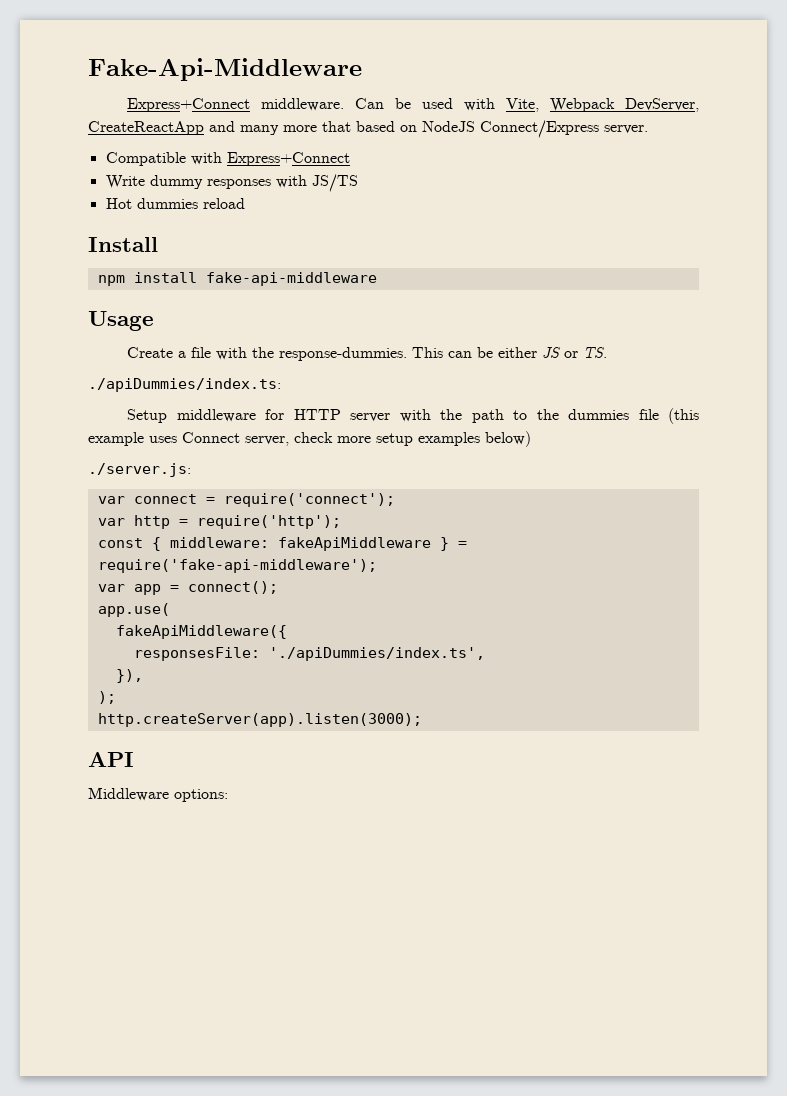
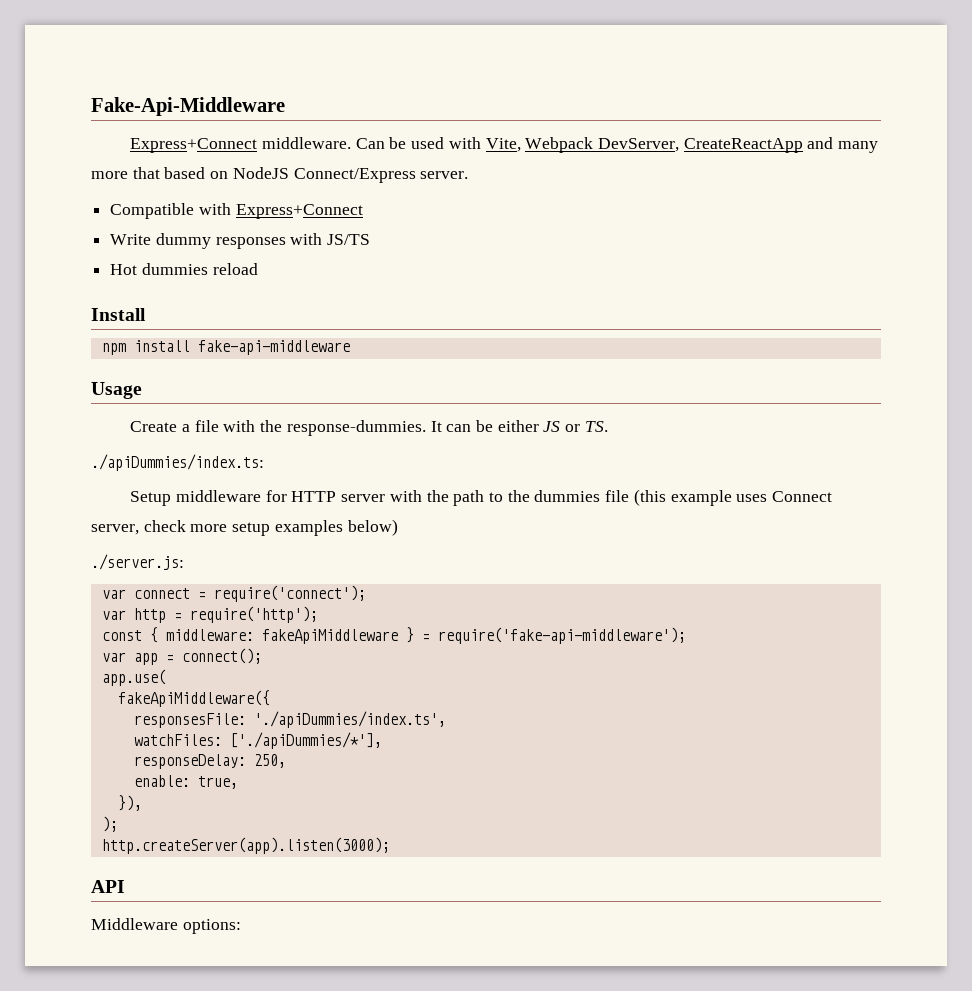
- This can be either JS or TS.
+ It can be either JS or TS.
+ watchFiles: ['./apiDummies/*'],
+ responseDelay: 250,
+ enable: true,

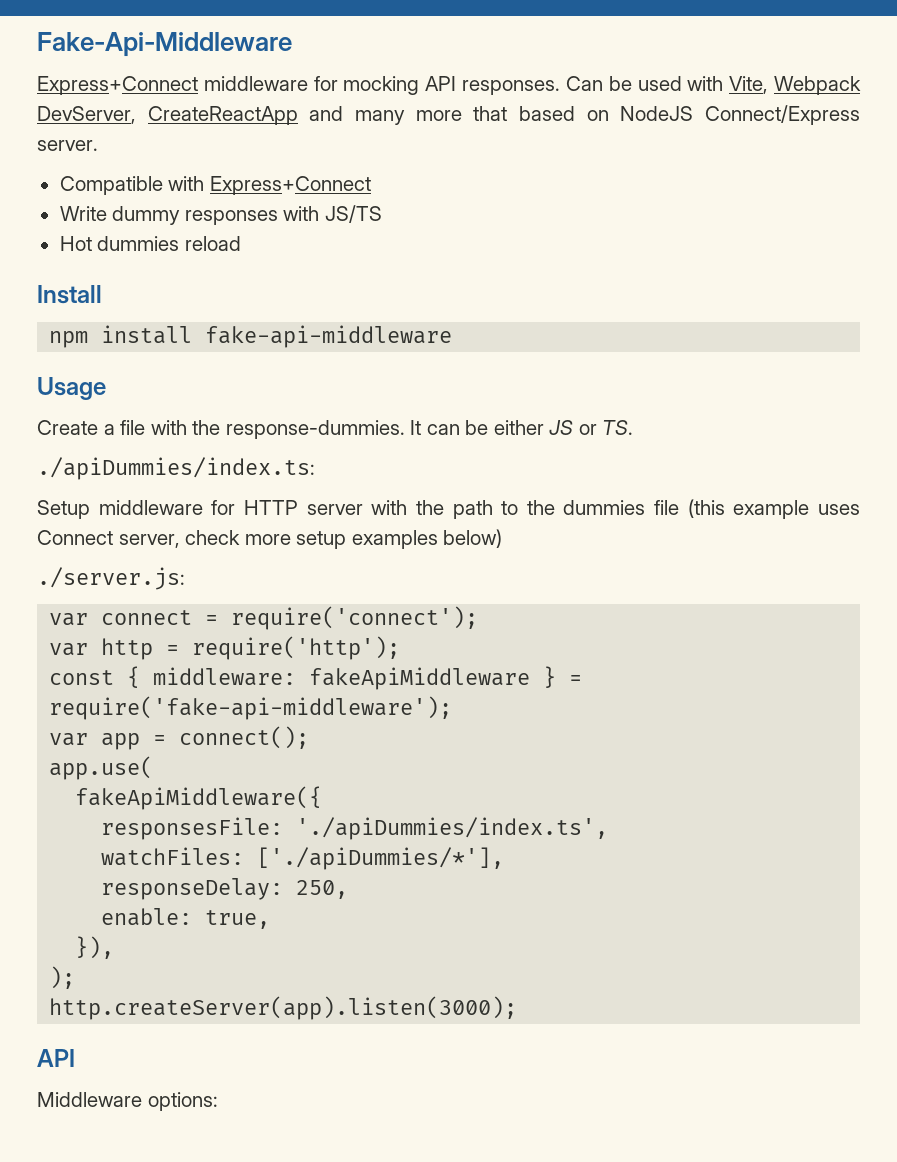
- Express+Connect middleware.
+ Express+Connect middleware for mocking API responses.

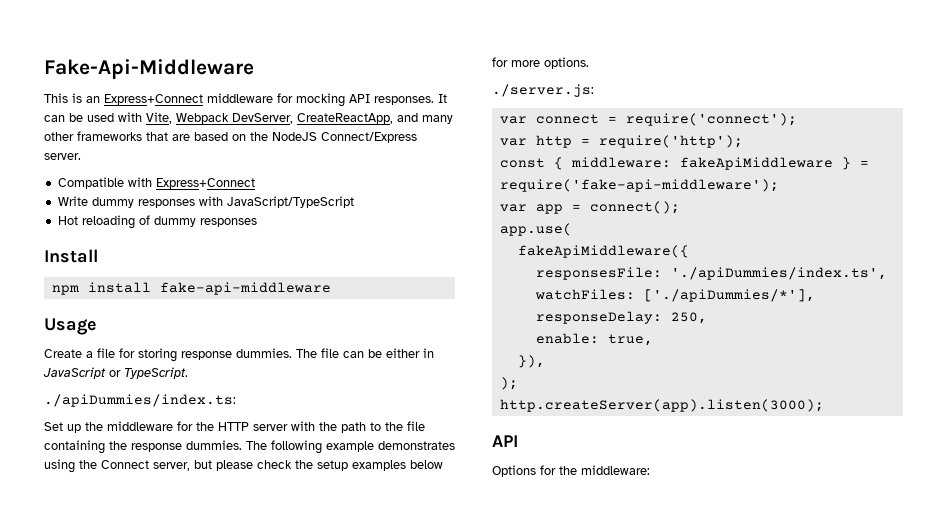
- Express+Connect middleware for mocking API responses.
+ This is an Express+Connect middleware for mocking API responses.
- Can be used with Vite, Webpack DevServer, CreateReactApp and many more that based on NodeJS Connect/Express server.
+ It can be used with Vite, Webpack DevServer, CreateReactApp, and many other frameworks that are based on the NodeJS Connect/Express server.
- Write dummy responses with JS/TS
+ Write dummy responses with JavaScript/TypeScript
- Hot dummies reload
+ Hot reloading of dummy responses
- Create a file with the response-dummies. It can be either JS or TS.
+ Create a file for storing response dummies. The file can be either in JavaScript or TypeScript.
  ./apiDummies/index.ts:
- Setup middleware for HTTP server with the path to the dummies file (this example uses Connect server, check more setup examples below)
+ Set up the middleware for the HTTP server with the path to the file containing the response dummies. The following example demonstrates using the Connect server, but please check the setup examples below for more options.
- Middleware options:
+ Options for the middleware:

